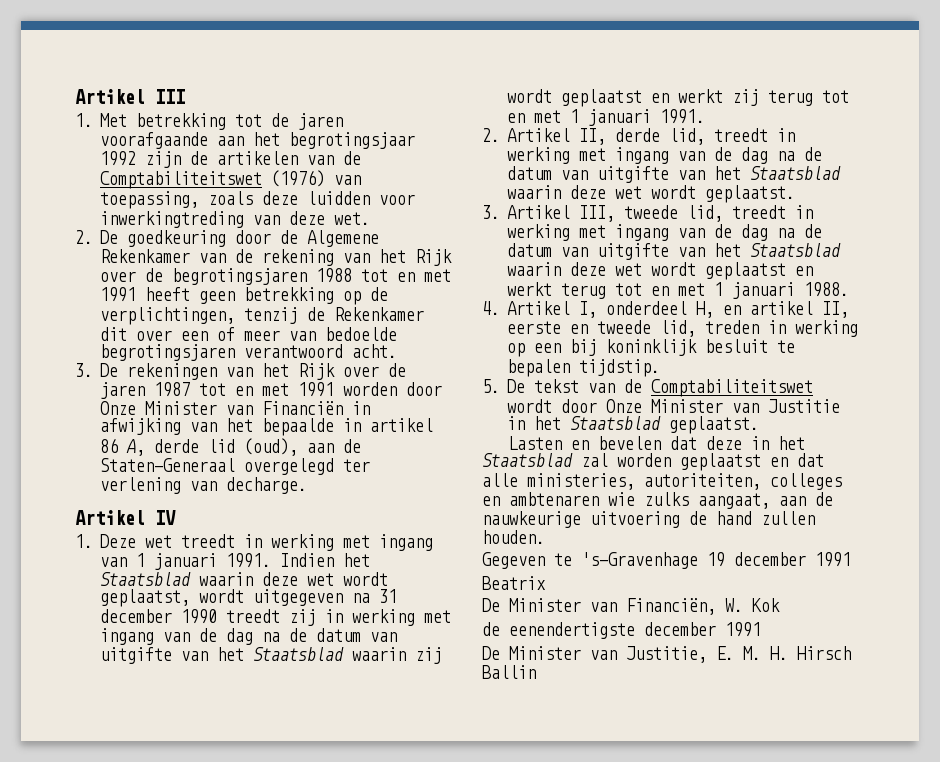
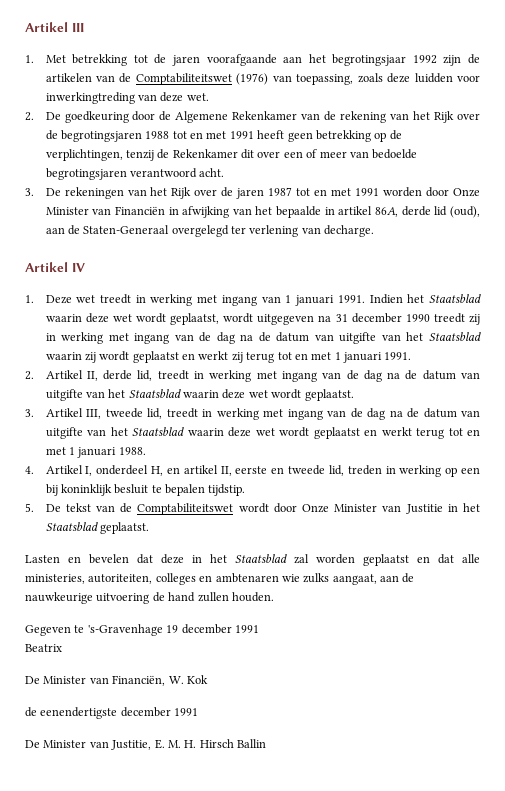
- 3. De rekeningen van het Rijk over de jaren 1987 tot en met 1991 worden door Onze Minister van Financiën in afwijking van het bepaalde in artikel 86 A, derde lid (oud), aan de Staten-Generaal overgelegd ter verlening van decharge.
+ 3. De rekeningen van het Rijk over de jaren 1987 tot en met 1991 worden door Onze Minister van Financiën in afwijking van het bepaalde in artikel 86A, derde lid (oud), aan de Staten-Generaal overgelegd ter verlening van decharge.

